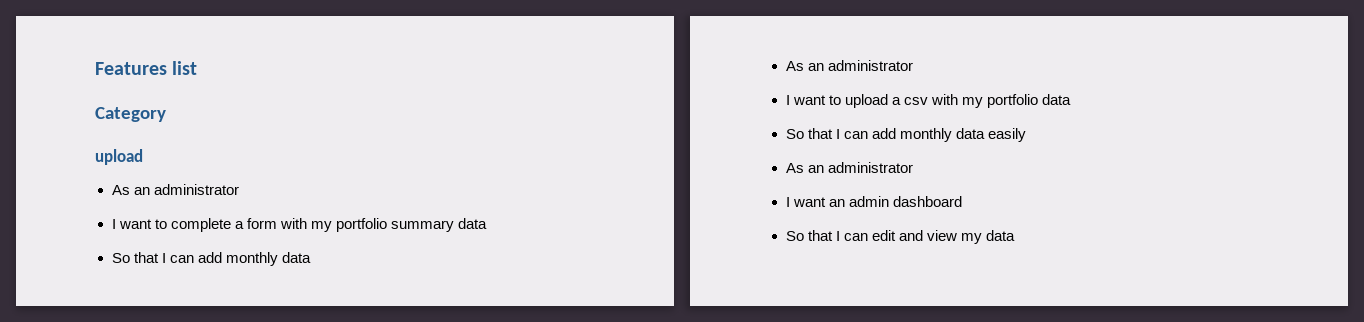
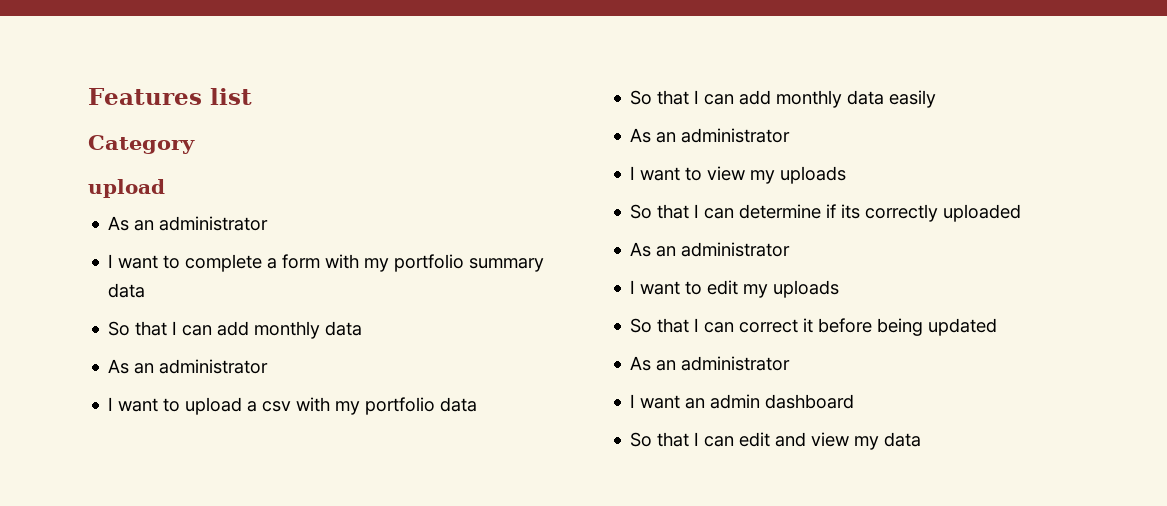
+ I want to view my uploads
+ So that I can determine if its correctly uploaded
+ As an administrator
+ I want to edit my uploads
+ So that I can correct it before being updated
+ As an administrator

